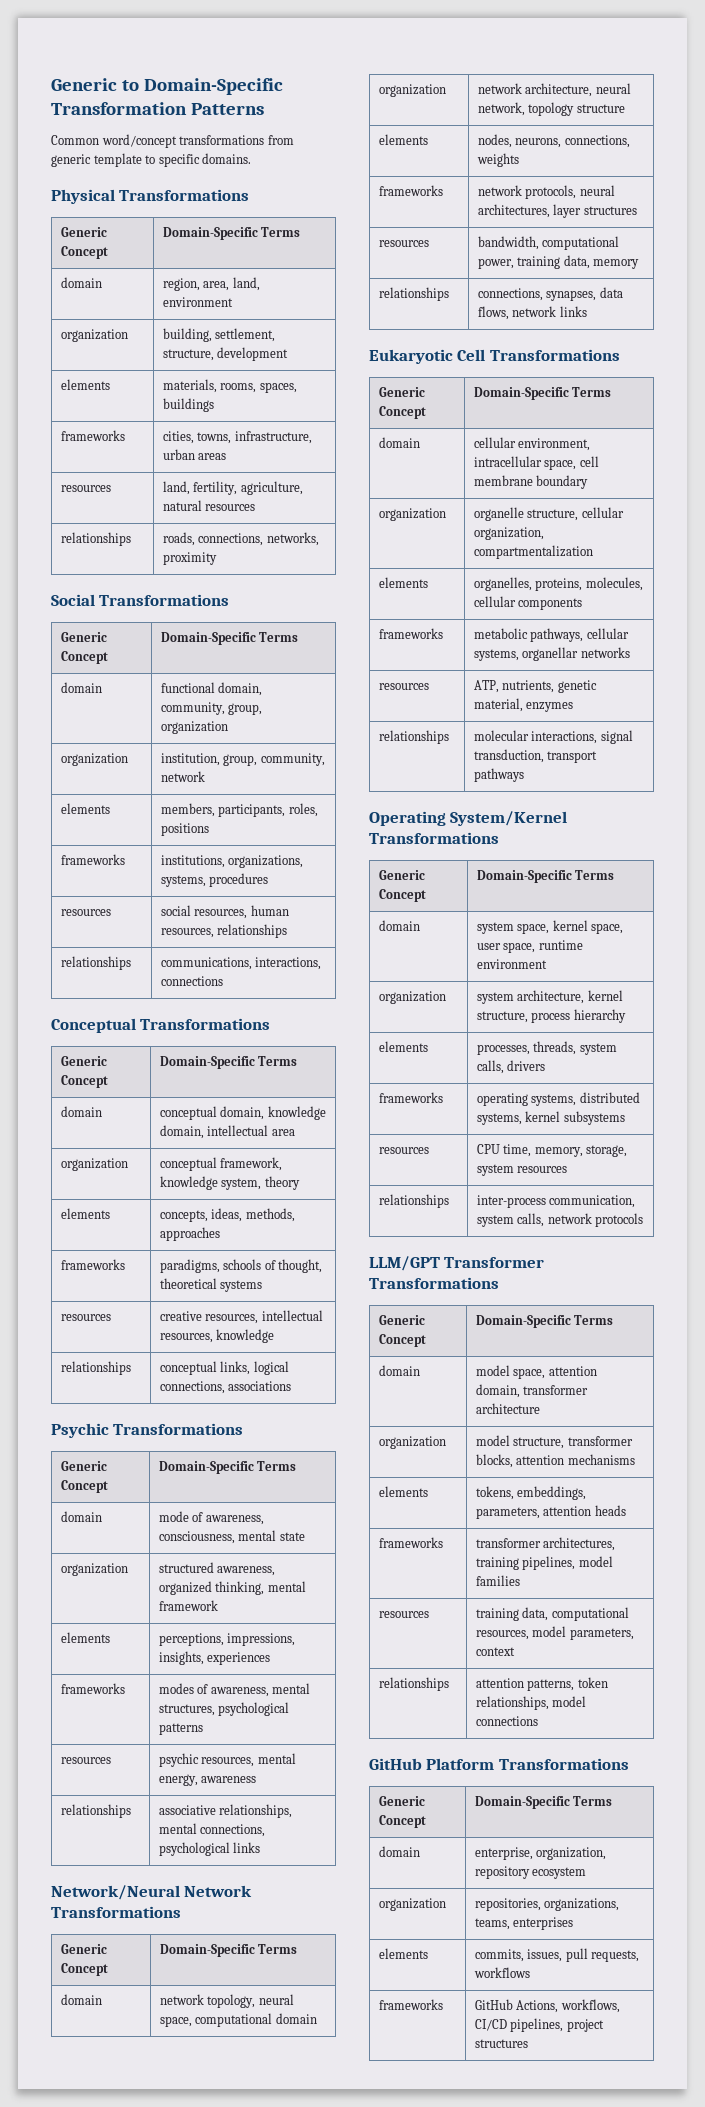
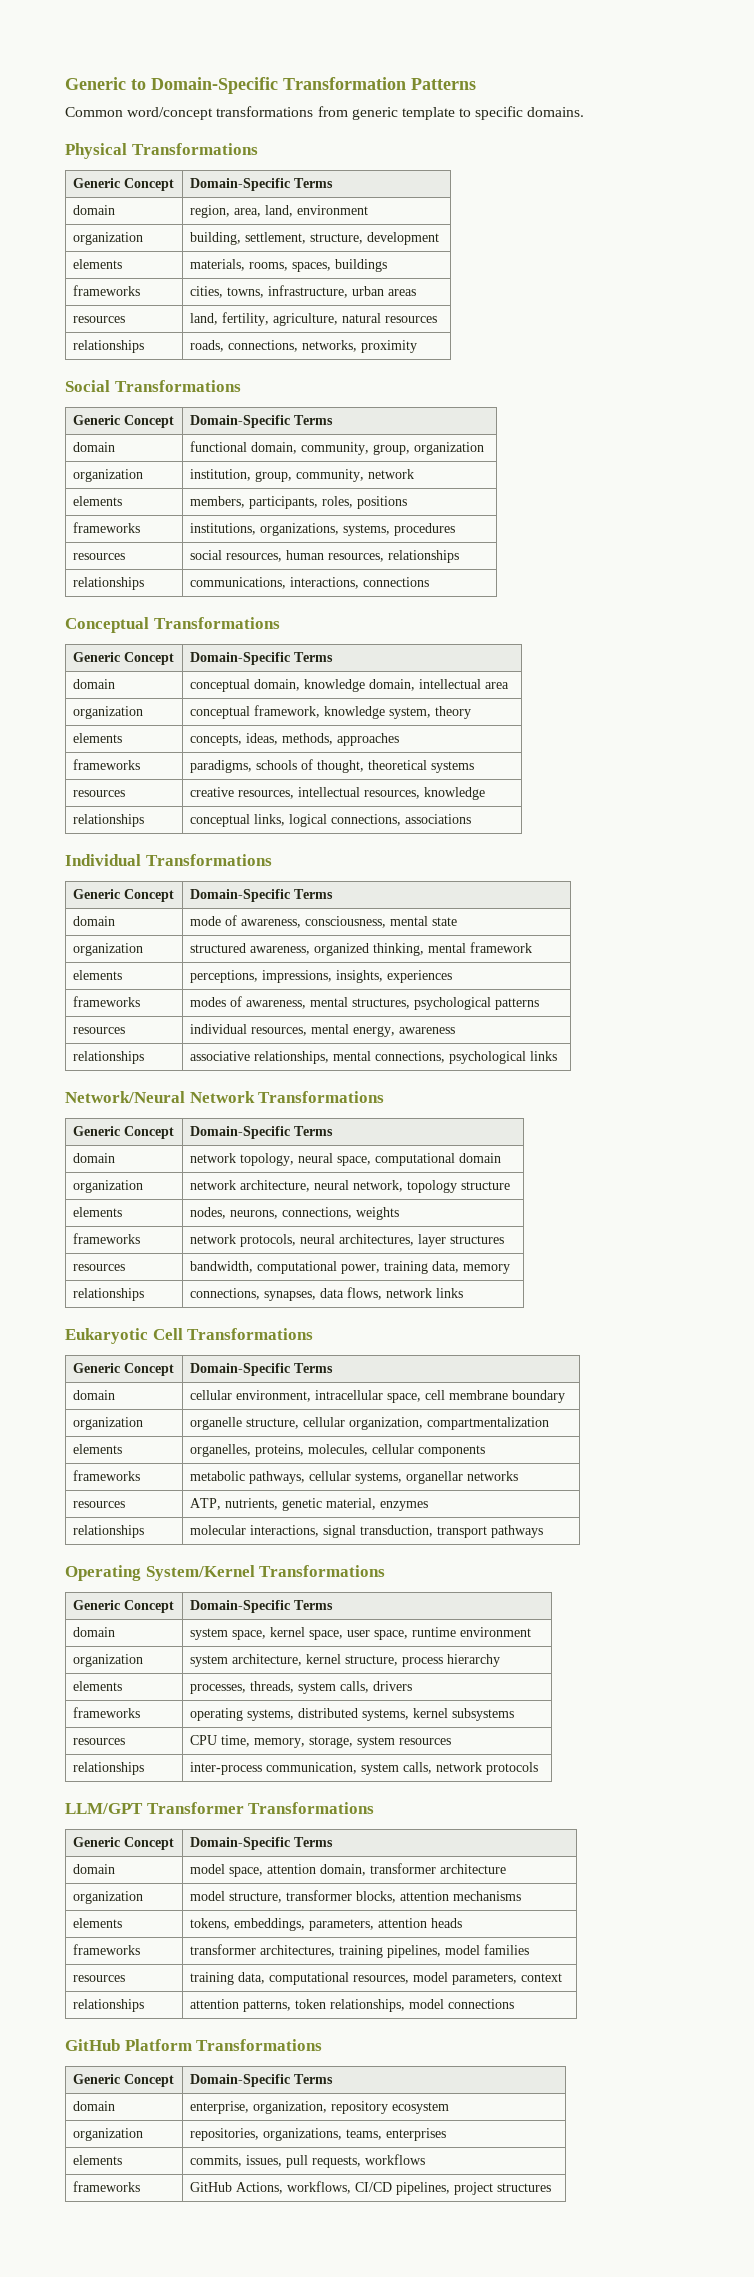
- Psychic Transformations
+ Individual Transformations
- resources | psychic resources, mental energy, awareness
+ resources | individual resources, mental energy, awareness

